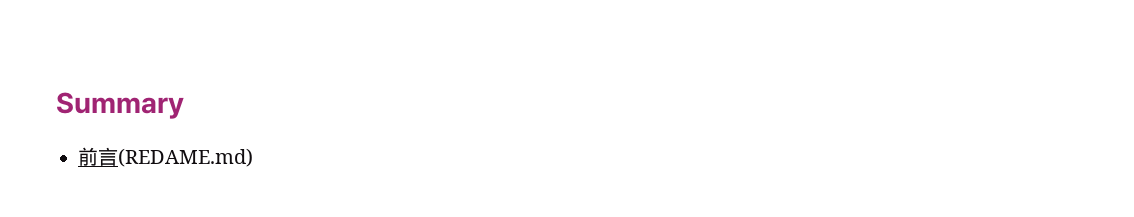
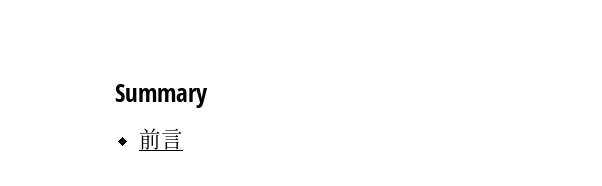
- 前言(REDAME.md)
+ 前言

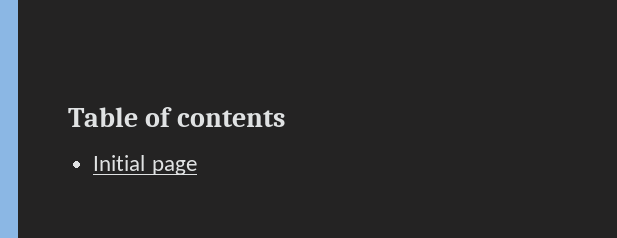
- Summary
- 前言
+ Table of contents
+ Initial page

